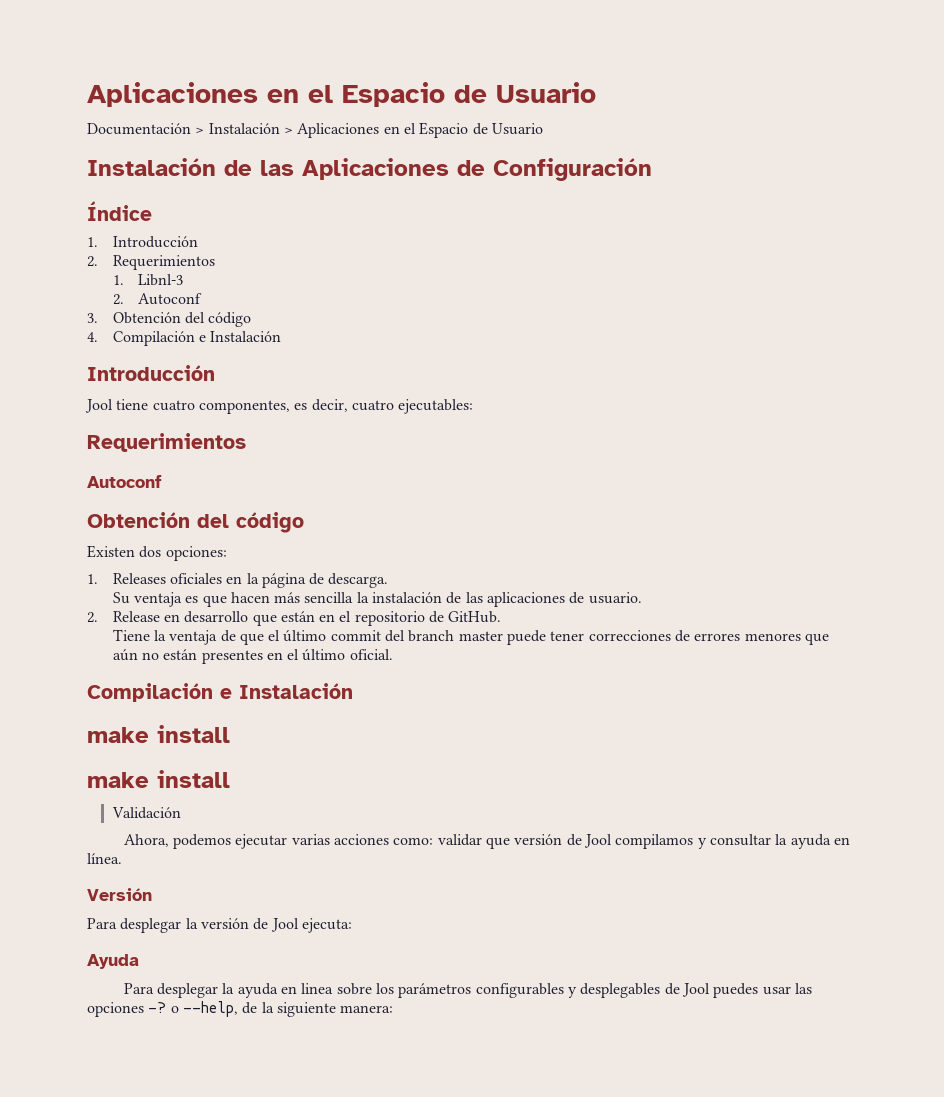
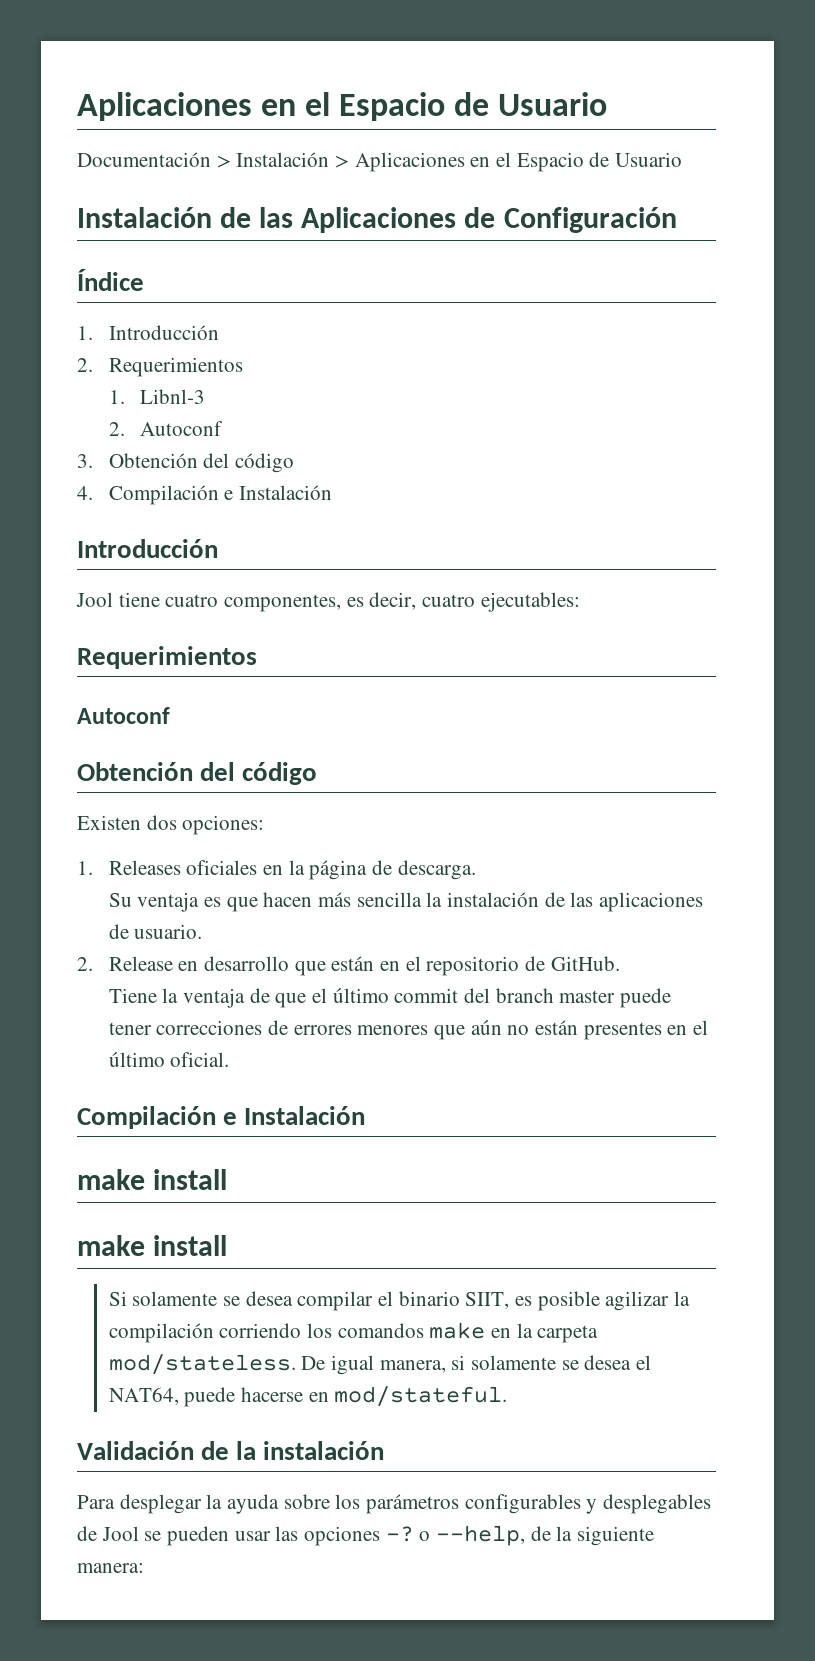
- Validación
- Ahora, podemos ejecutar varias acciones como: validar que versión de Jool compilamos y consultar la ayuda en línea.
- Versión
- Para desplegar la versión de Jool ejecuta:
- Ayuda
+ Si solamente se desea compilar el binario SIIT, es posible agilizar la compilación corriendo los comandos make en la carpeta mod/stateless. De igual manera, si solamente se desea el NAT64, puede hacerse en mod/stateful.
+ Validación de la instalación
- Para desplegar la ayuda en linea sobre los parámetros configurables y desplegables de Jool puedes usar las opciones -? o --help, de la siguiente manera:
+ Para desplegar la ayuda sobre los parámetros configurables y desplegables de Jool se pueden usar las opciones -? o --help, de la siguiente manera:

